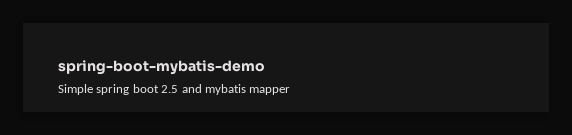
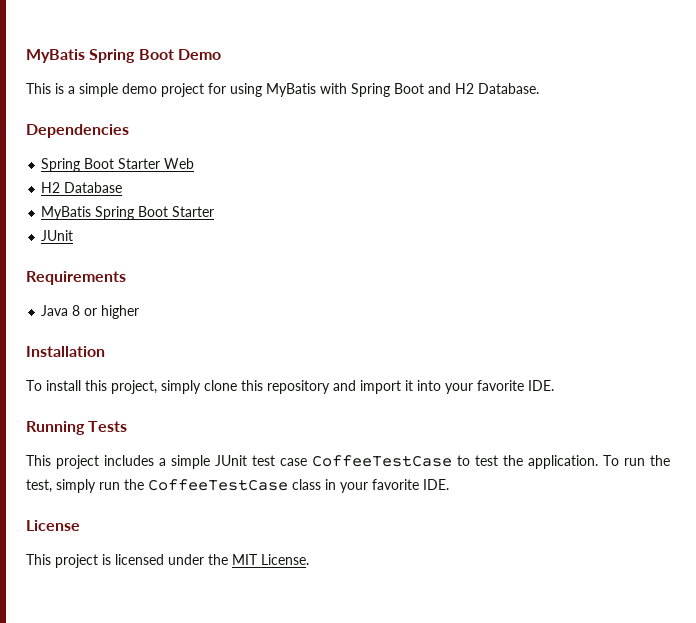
- spring-boot-mybatis-demo
- Simple spring boot 2.5 and mybatis mapper
+ MyBatis Spring Boot Demo
+ This is a simple demo project for using MyBatis with Spring Boot and H2 Database.
+ Dependencies
+ Spring Boot Starter Web
+ H2 Database
+ MyBatis Spring Boot Starter
+ JUnit
+ Requirements
+ Java 8 or higher
+ Installation
+ To install this project, simply clone this repository and import it into your favorite IDE.
+ Running Tests
+ This project includes a simple JUnit test case CoffeeTestCase to test the application. To run the test, simply run the CoffeeTestCase class in your favorite IDE.
+ License
+ This project is licensed under the MIT License.

